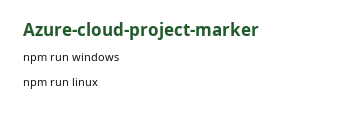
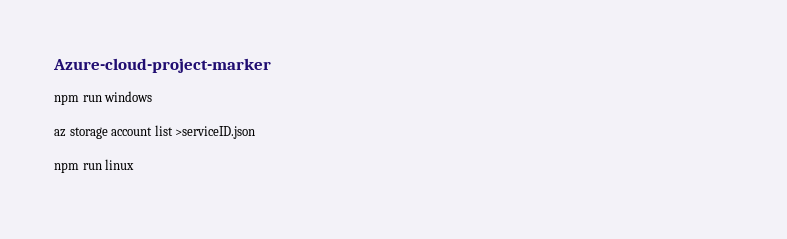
+ az storage account list >serviceID.json

